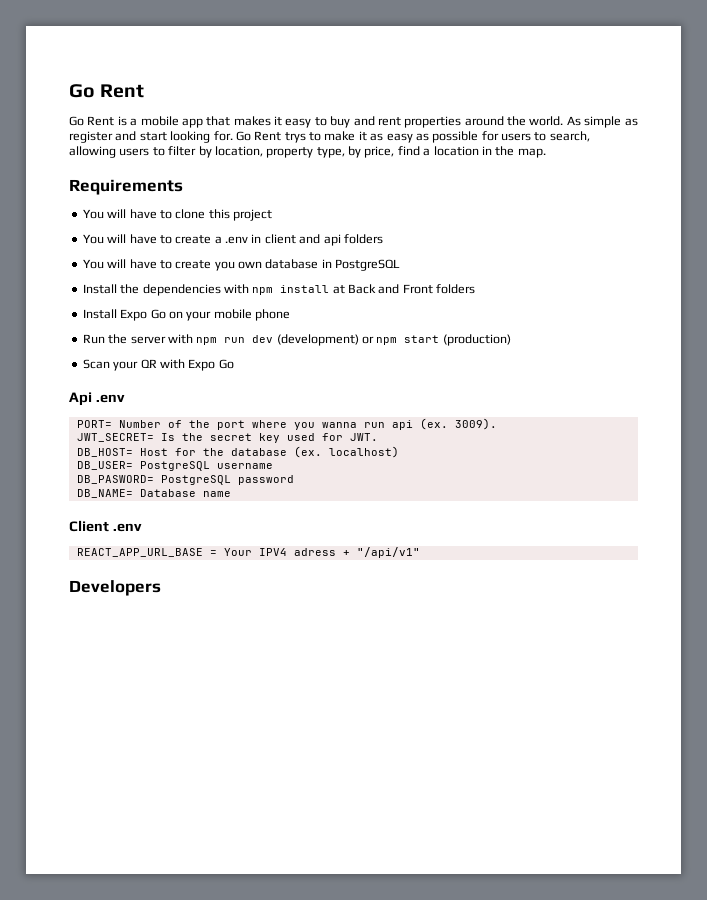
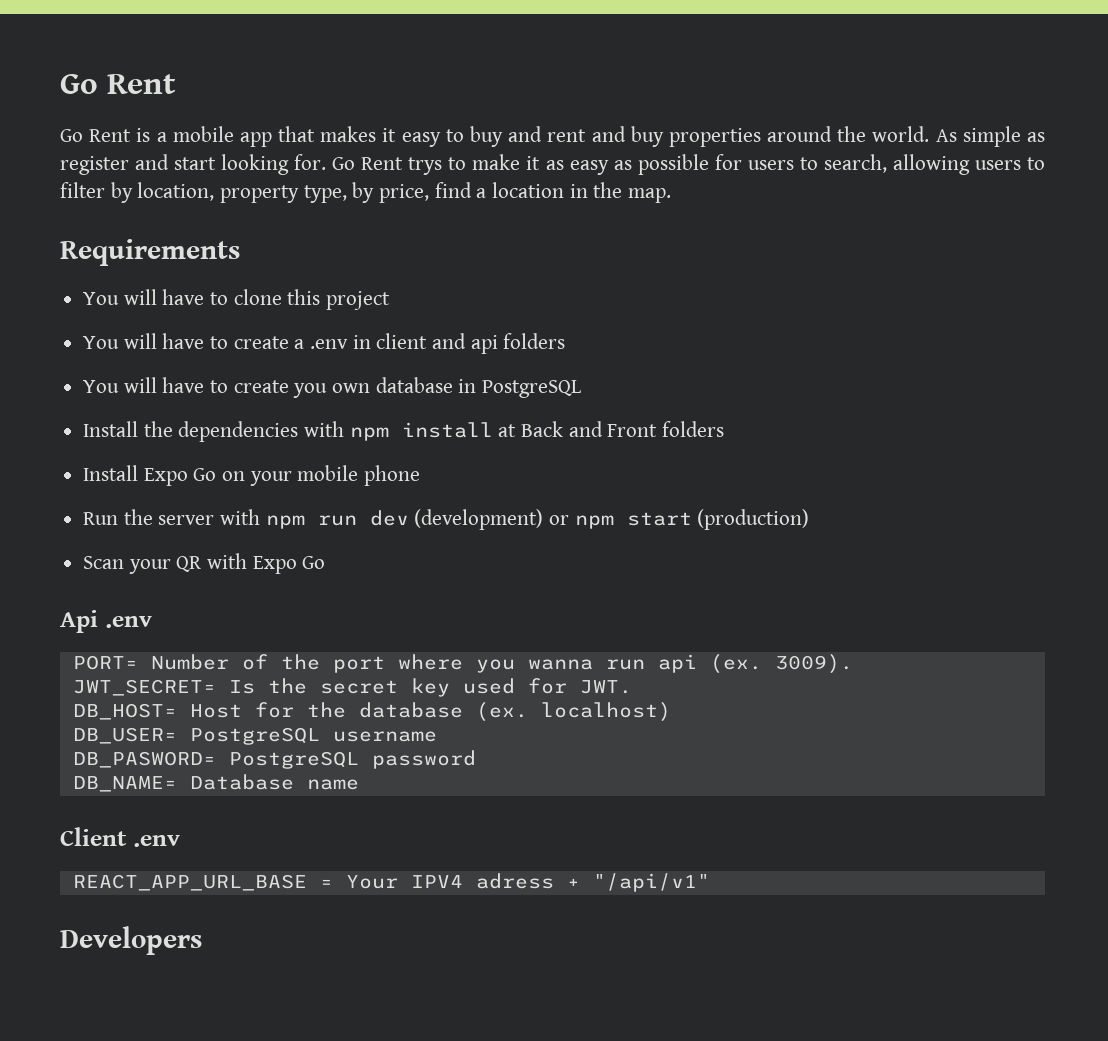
- Go Rent is a mobile app that makes it easy to buy and rent properties around the world.
+ Go Rent is a mobile app that makes it easy to buy and rent and buy properties around the world.

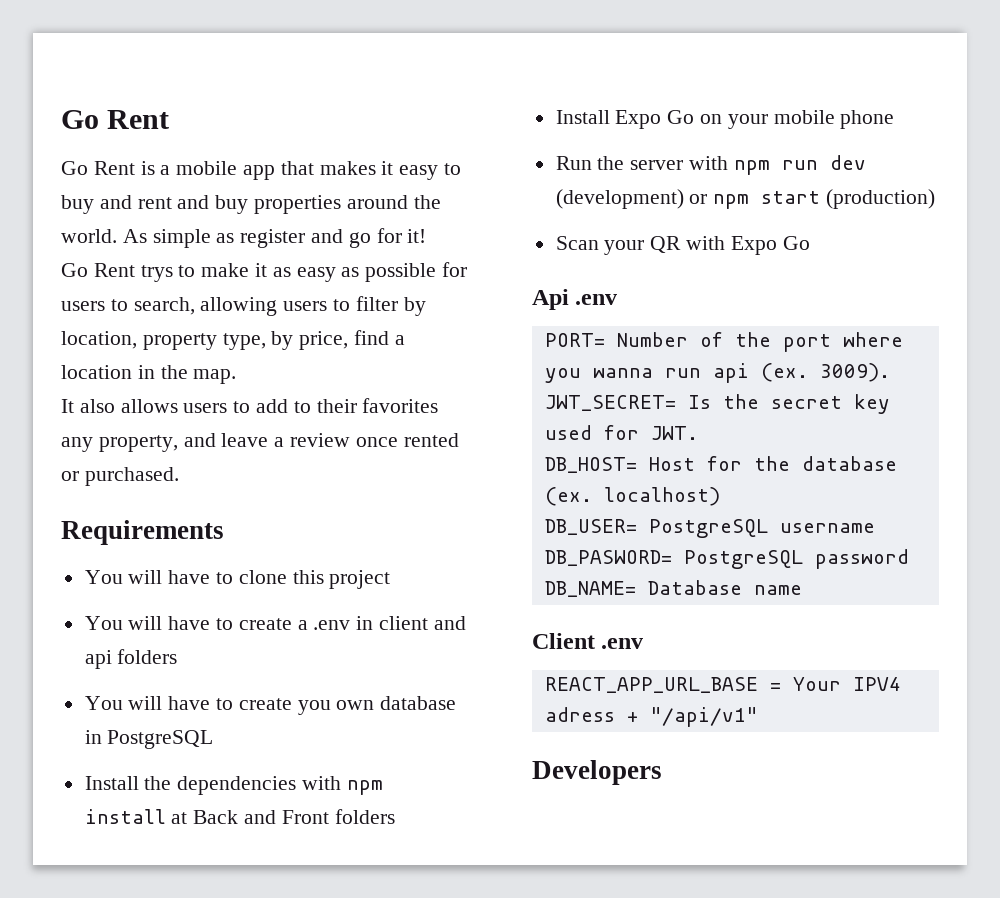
- As simple as register and start looking for. Go Rent trys to make it as easy as possible for users to search, allowing users to filter by location, property type, by price, find a location in the map.
+ As simple as register and go for it!
+ Go Rent trys to make it as easy as possible for users to search, allowing users to filter by location, property type, by price, find a location in the map.
+ It also allows users to add to their favorites any property, and leave a review once rented or purchased.

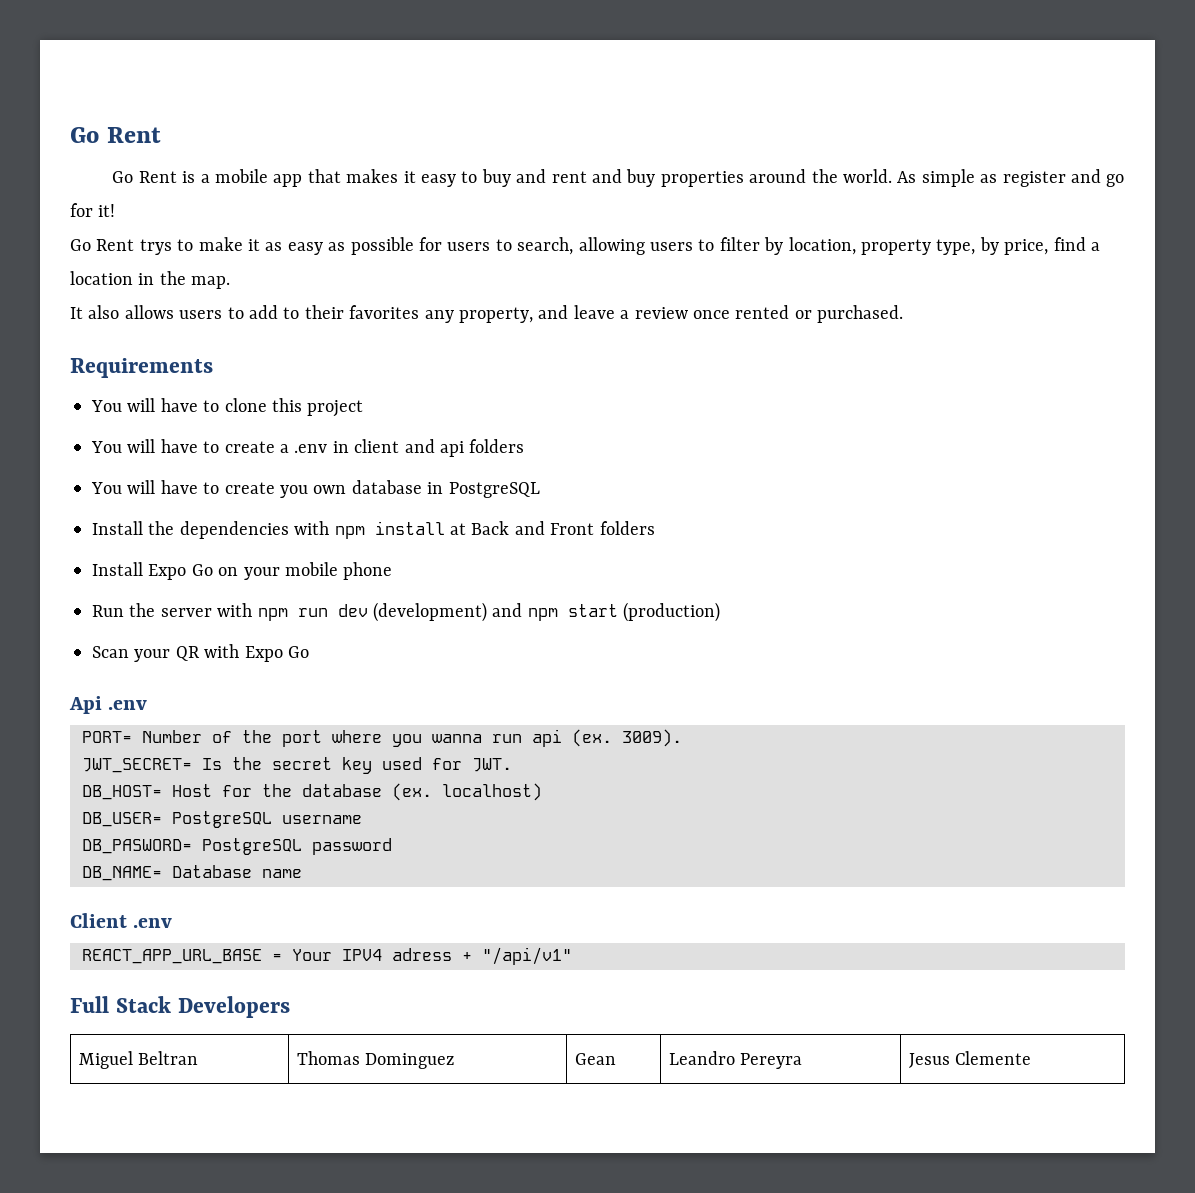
- Run the server with npm run dev (development) or npm start (production)
+ Run the server with npm run dev (development) and npm start (production)
- Developers
+ Full Stack Developers
+ Miguel Beltran | Thomas Dominguez | Gean | Leandro Pereyra | Jesus Clemente

